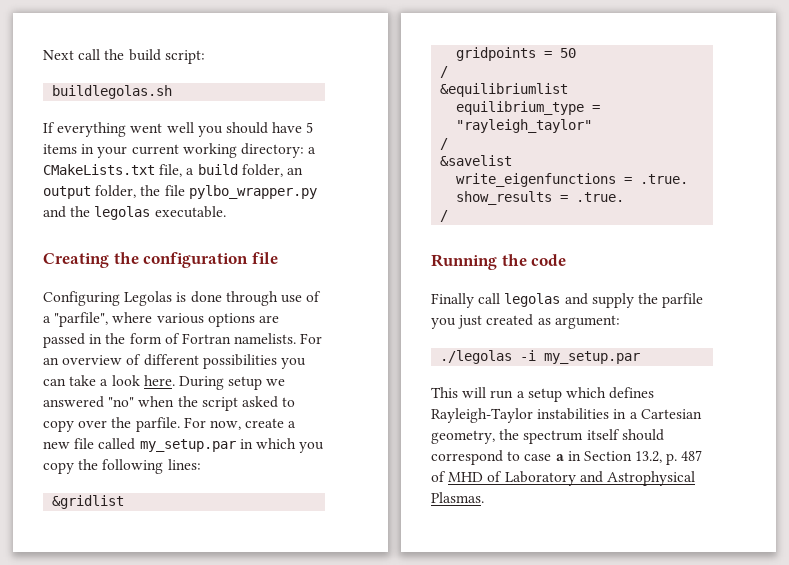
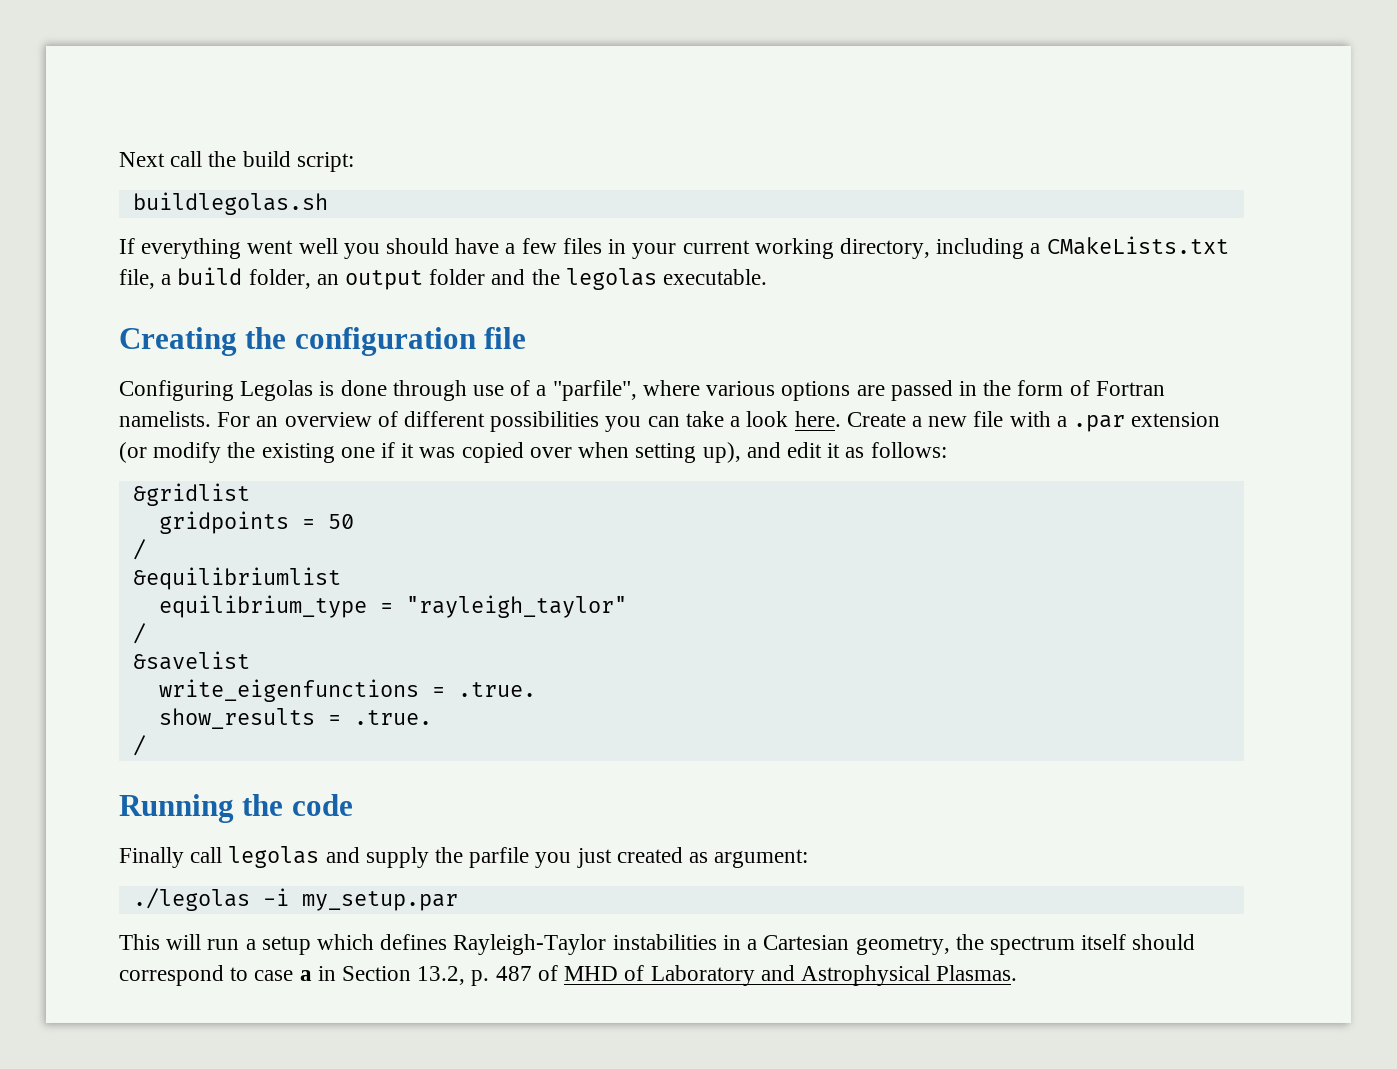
- If everything went well you should have 5 items in your current working directory: a CMakeLists.txt file, a build folder, an output folder, the file pylbo_wrapper.py and the legolas executable.
+ If everything went well you should have a few files in your current working directory, including a CMakeLists.txt file, a build folder, an output folder and the legolas executable.
- During setup we answered "no" when the script asked to copy over the parfile. For now, create a new file called my_setup.par in which you copy the following lines:
+ Create a new file with a .par extension (or modify the existing one if it was copied over when setting up), and edit it as follows:

